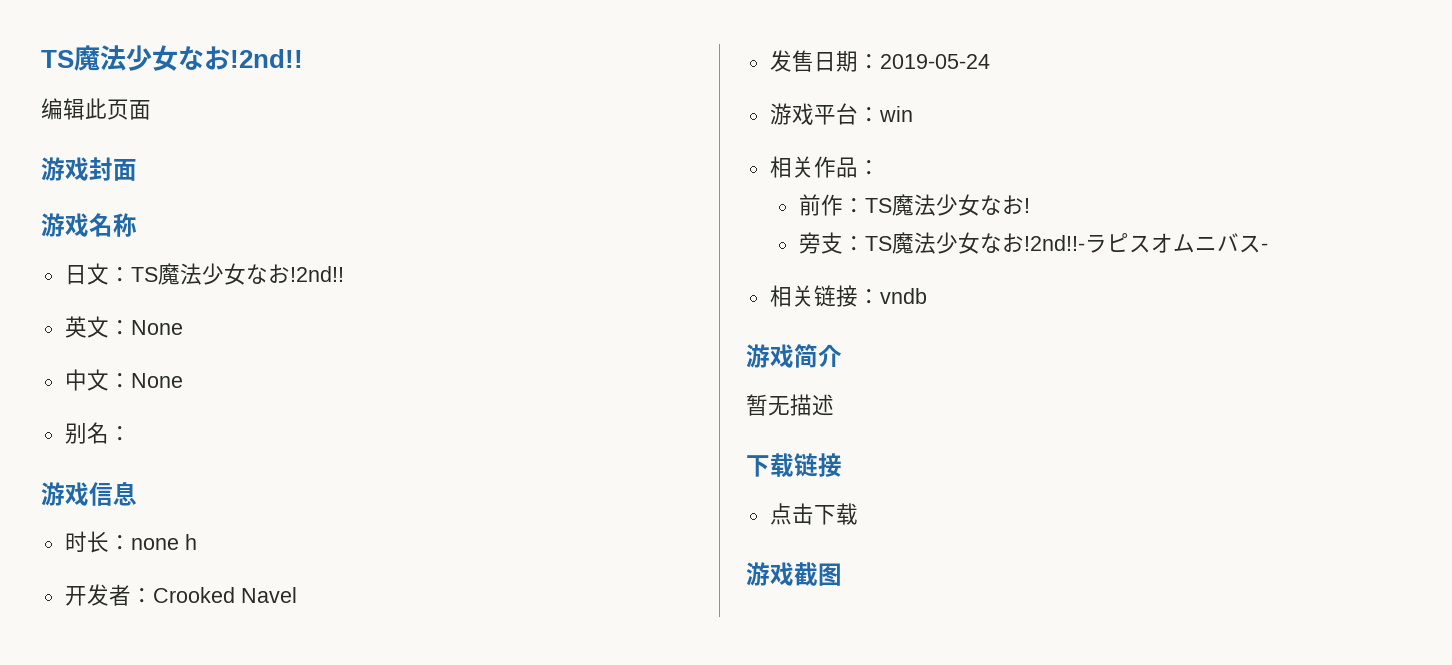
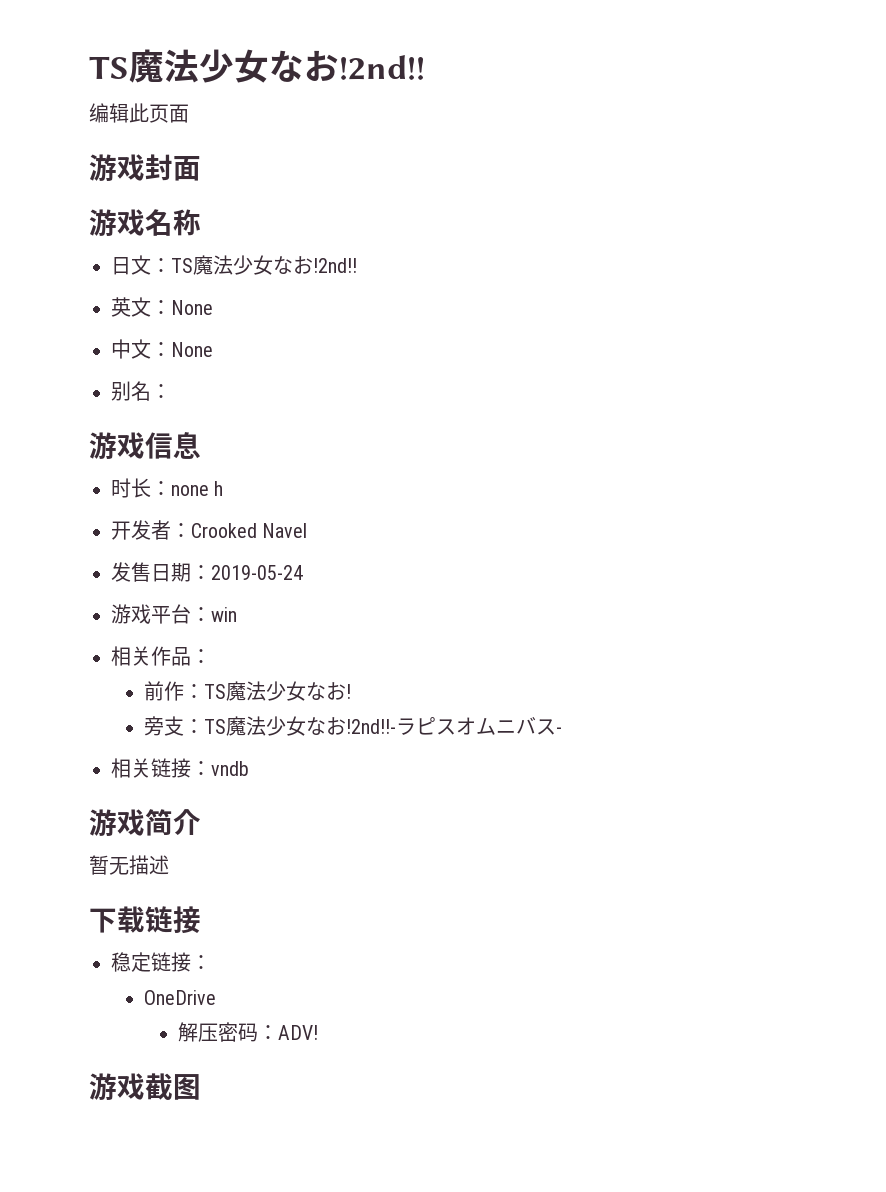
- 点击下载
+ 稳定链接：
+ OneDrive
+ 解压密码：ADV!

